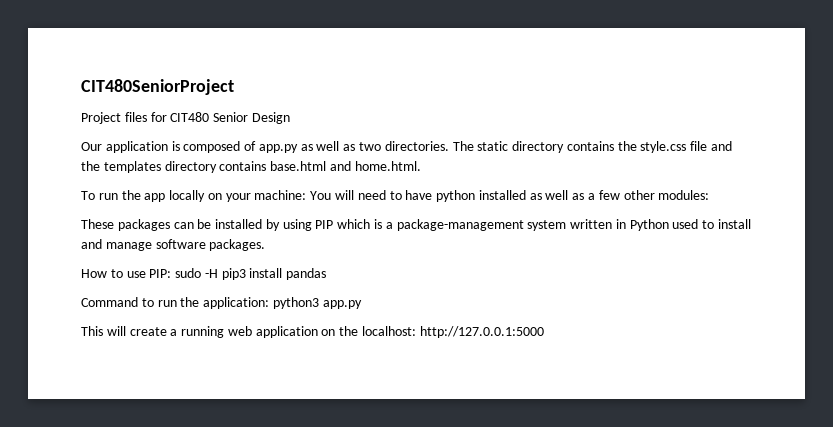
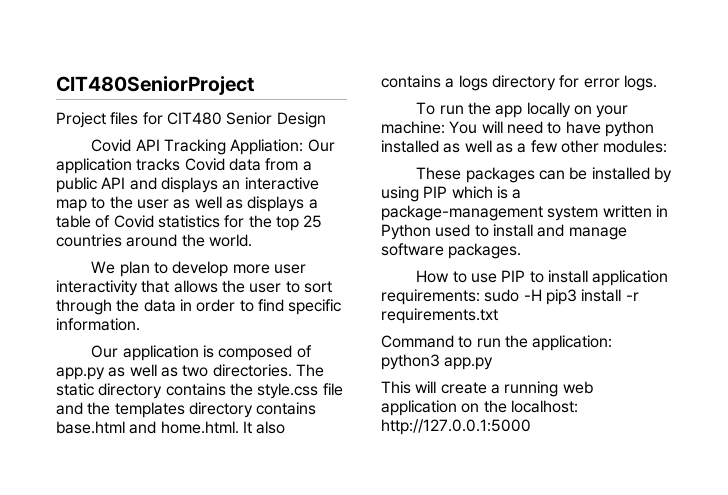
+ Covid API Tracking Appliation: Our application tracks Covid data from a public API and displays an interactive map to the user as well as displays a table of Covid statistics for the top 25 countries around the world.
+ We plan to develop more user interactivity that allows the user to sort through the data in order to find specific information.
- The static directory contains the style.css file and the templates directory contains base.html and home.html.
+ The static directory contains the style.css file and the templates directory contains base.html and home.html. It also contains a logs directory for error logs.
- How to use PIP: sudo -H pip3 install pandas
+ How to use PIP to install application requirements: sudo -H pip3 install -r requirements.txt

